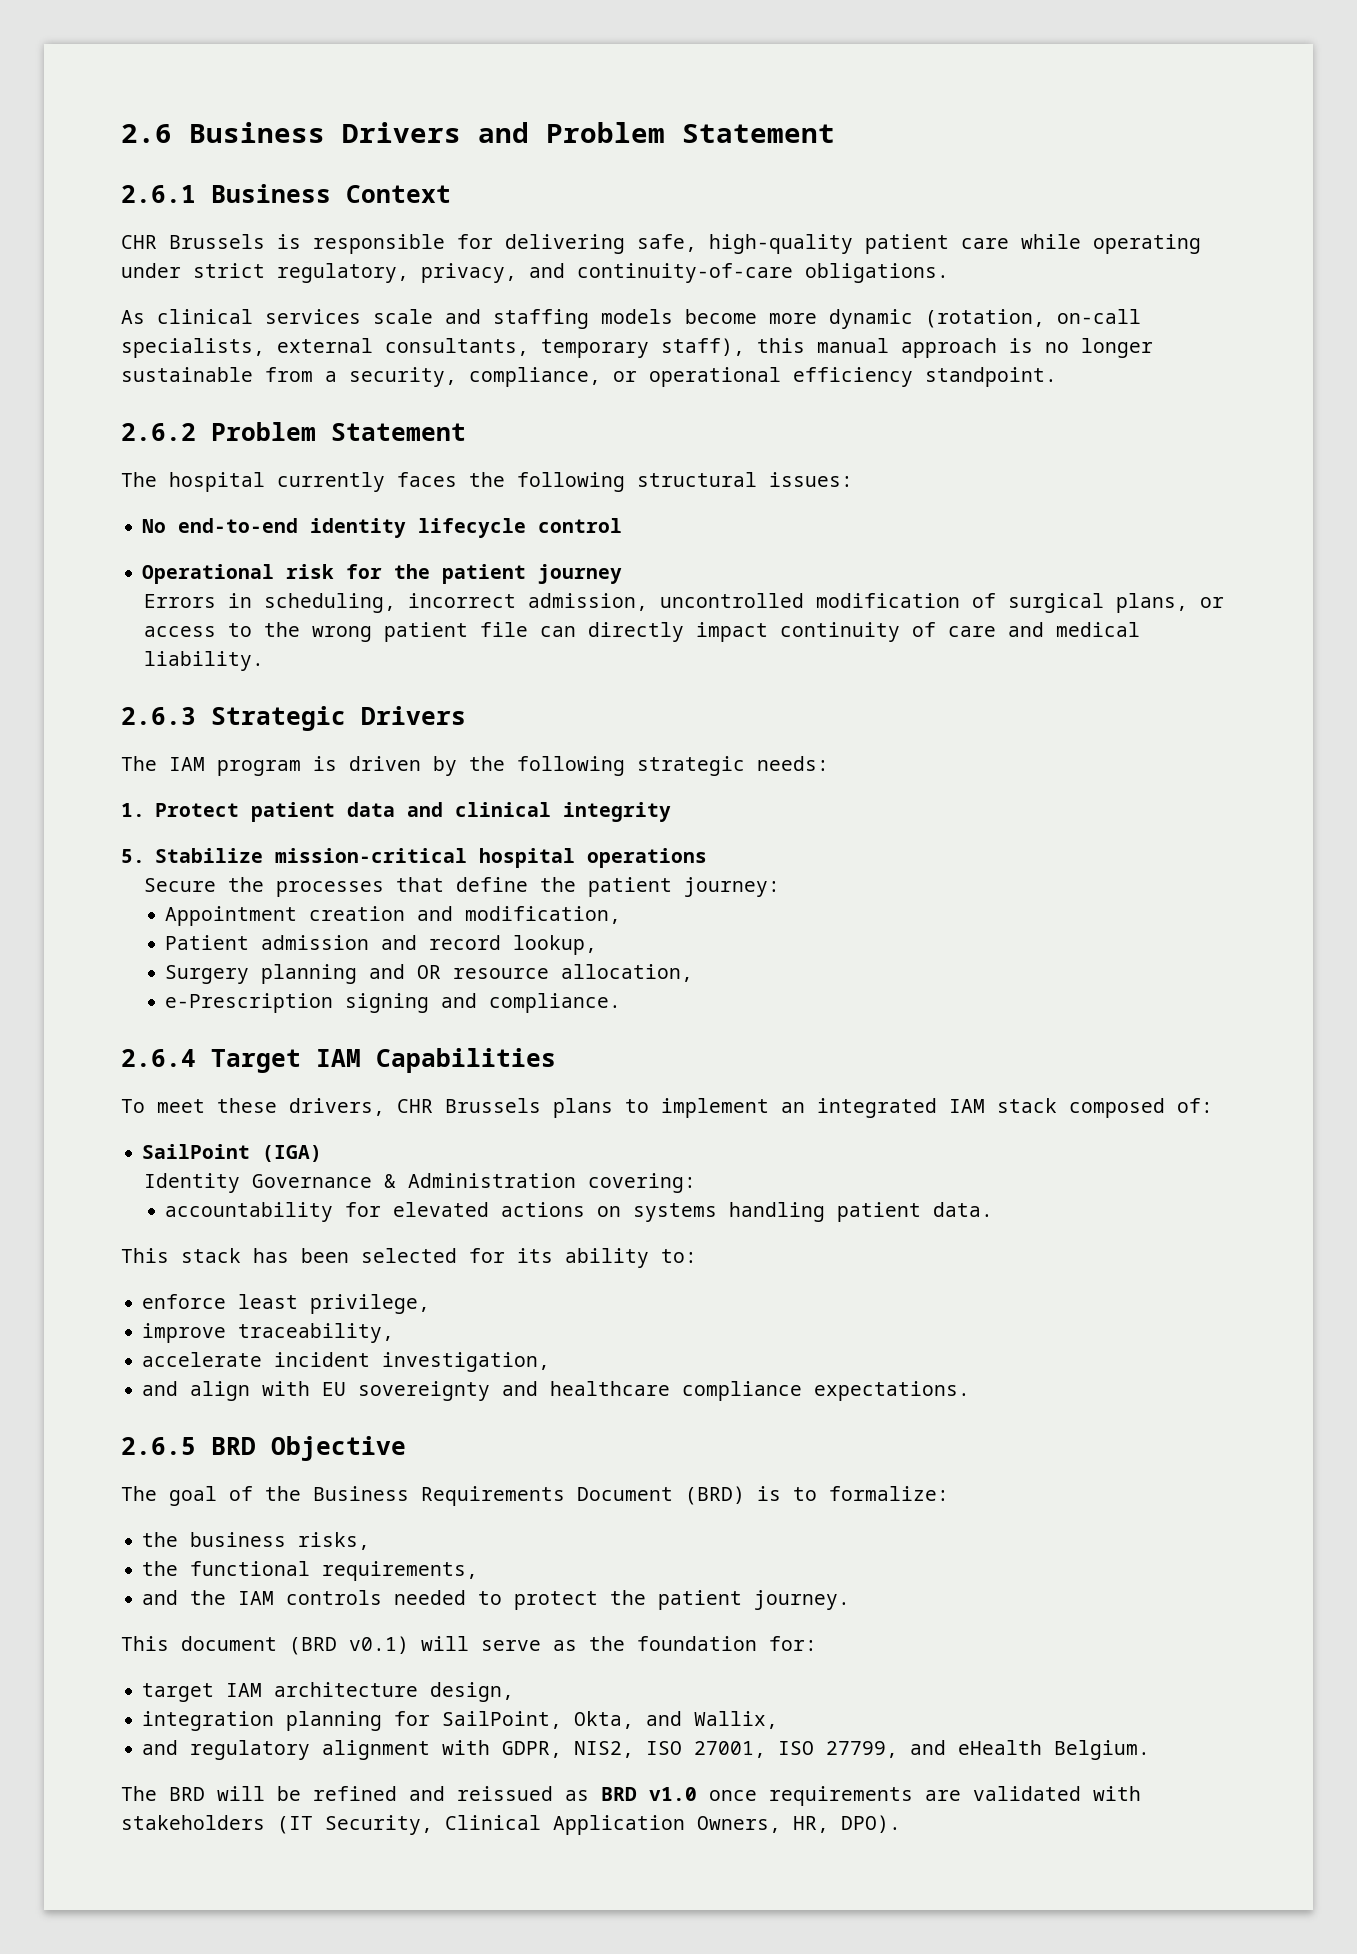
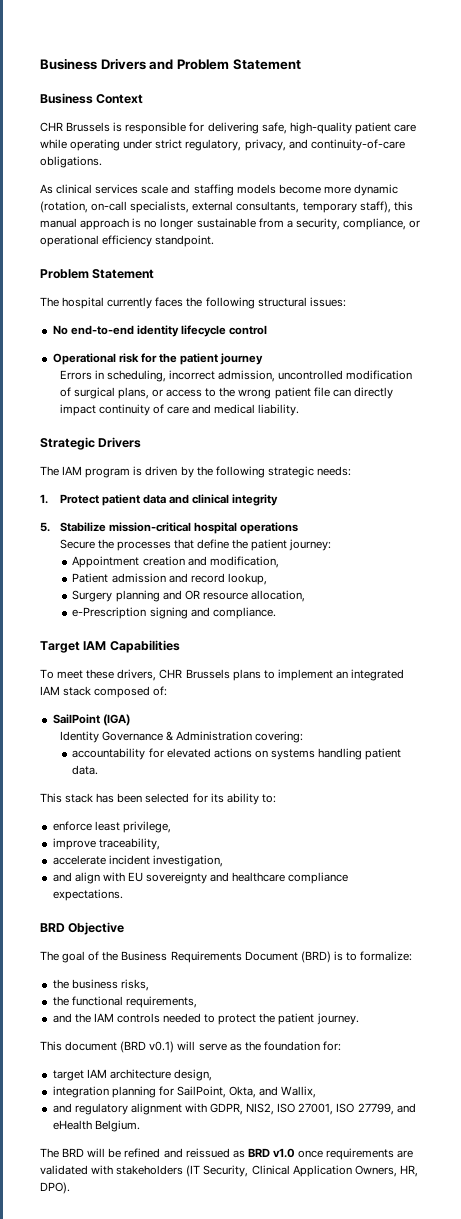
- 2.6 Business Drivers and Problem Statement
+ Business Drivers and Problem Statement
- 2.6.1 Business Context
+ Business Context
  As clinical services scale and staffing models become more dynamic (rotation, on-call specialists, external consultants, temporary staff), this manual approach is no longer sustainable from a security, compliance, or operational efficiency standpoint.
- 2.6.2 Problem Statement
+ Problem Statement
- 2.6.3 Strategic Drivers
+ Strategic Drivers
- 2.6.4 Target IAM Capabilities
+ Target IAM Capabilities
- 2.6.5 BRD Objective
+ BRD Objective

